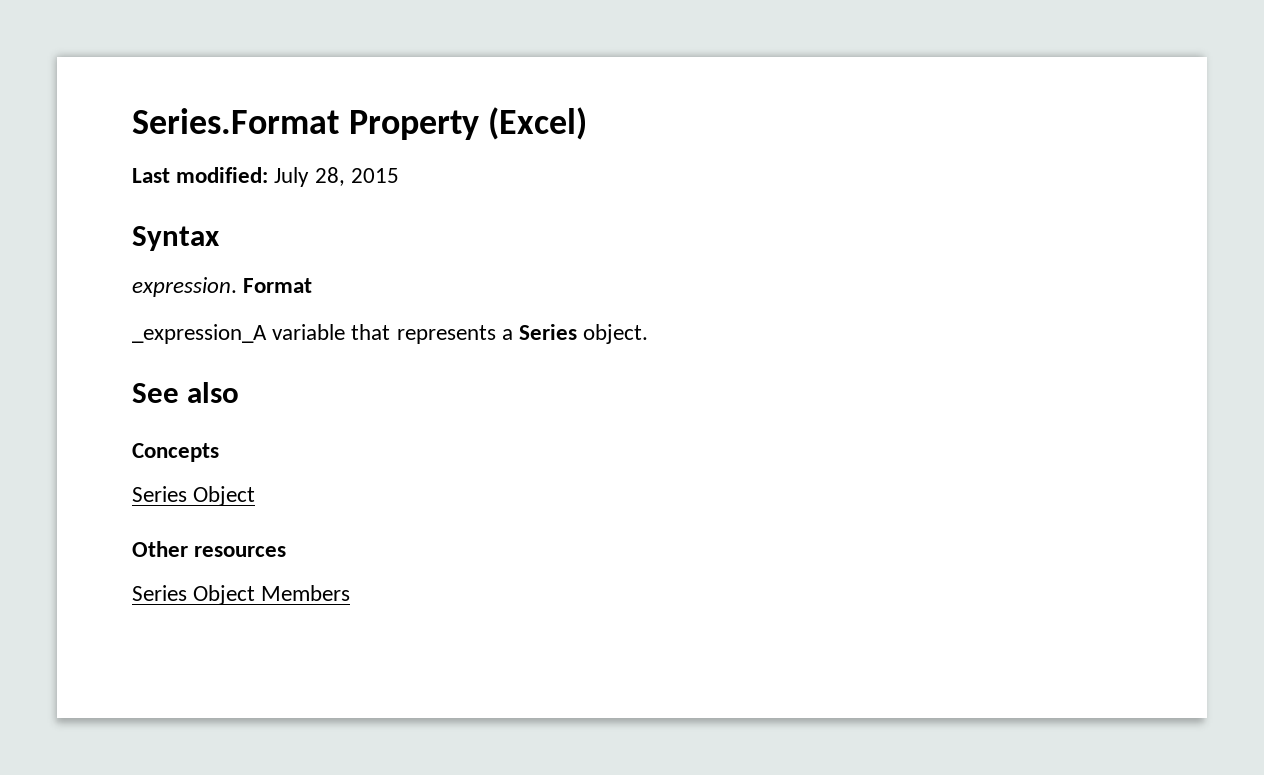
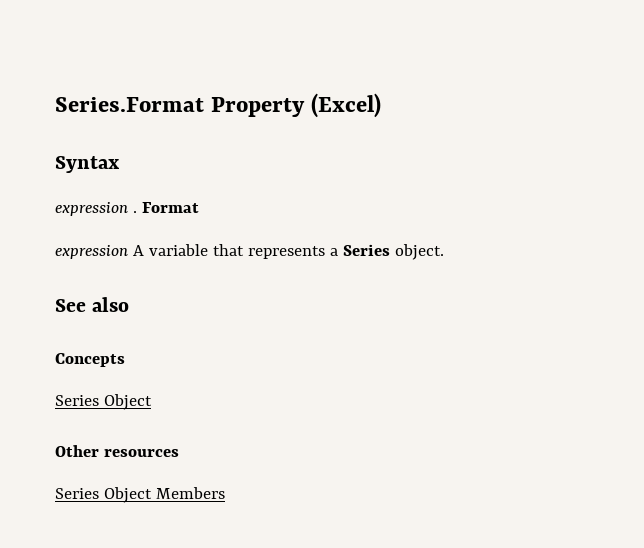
- Last modified: July 28, 2015
- expression.
+ expression .
- _expression_A variable that represents a Series object.
+ expression A variable that represents a Series object.

